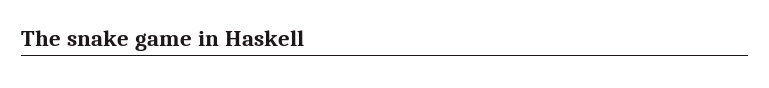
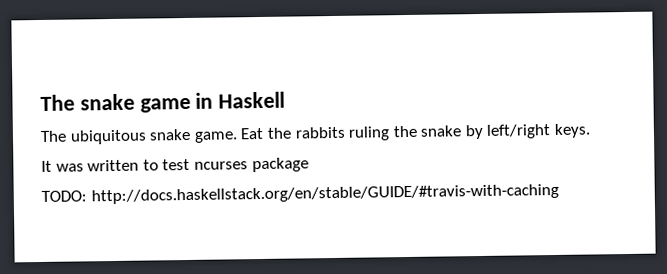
+ The ubiquitous snake game. Eat the rabbits ruling the snake by left/right keys.
+ It was written to test ncurses package
+ TODO: http://docs.haskellstack.org/en/stable/GUIDE/#travis-with-caching

